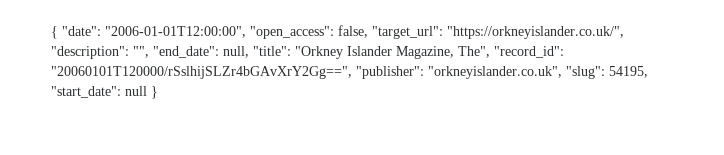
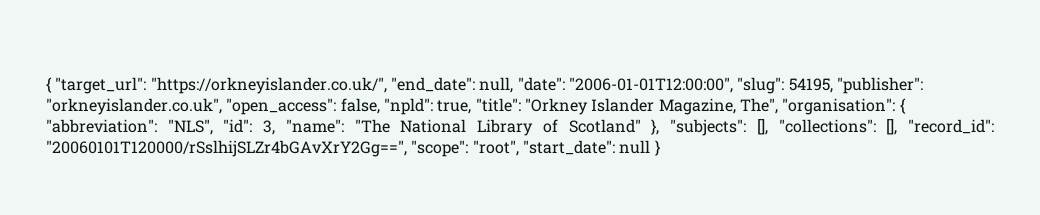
- { "date": "2006-01-01T12:00:00", "open_access": false, "target_url": "https://orkneyislander.co.uk/", "description": "", "end_date": null, "title": "Orkney Islander Magazine, The", "record_id": "20060101T120000/rSslhijSLZr4bGAvXrY2Gg==", "publisher": "orkneyislander.co.uk", "slug": 54195, "start_date": null }
+ { "target_url": "https://orkneyislander.co.uk/", "end_date": null, "date": "2006-01-01T12:00:00", "slug": 54195, "publisher": "orkneyislander.co.uk", "open_access": false, "npld": true, "title": "Orkney Islander Magazine, The", "organisation": { "abbreviation": "NLS", "id": 3, "name": "The National Library of Scotland" }, "subjects": [], "collections": [], "record_id": "20060101T120000/rSslhijSLZr4bGAvXrY2Gg==", "scope": "root", "start_date": null }

